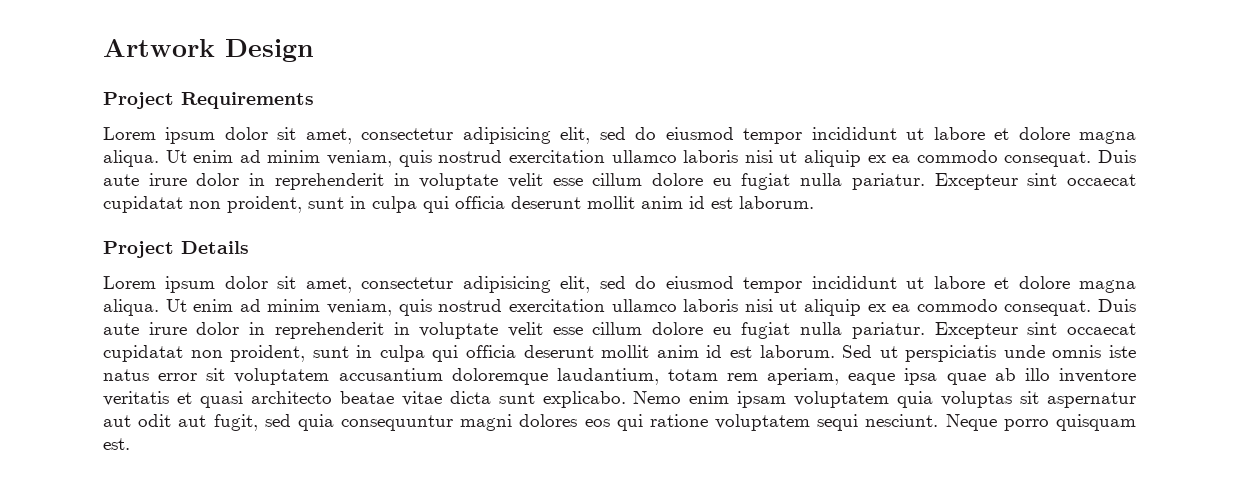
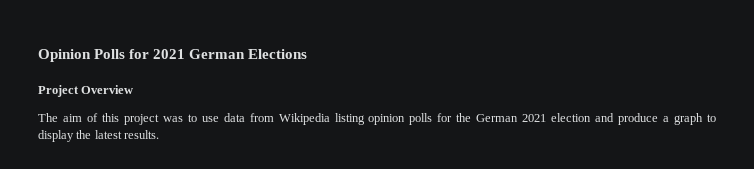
- Artwork Design
- Project Requirements
- Lorem ipsum dolor sit amet, consectetur adipisicing elit, sed do eiusmod tempor incididunt ut labore et dolore magna aliqua. Ut enim ad minim veniam, quis nostrud exercitation ullamco laboris nisi ut aliquip ex ea commodo consequat. Duis aute irure dolor in reprehenderit in voluptate velit esse cillum dolore eu fugiat nulla pariatur. Excepteur sint occaecat cupidatat non proident, sunt in culpa qui officia deserunt mollit anim id est laborum.
- Project Details
- Lorem ipsum dolor sit amet, consectetur adipisicing elit, sed do eiusmod tempor incididunt ut labore et dolore magna aliqua. Ut enim ad minim veniam, quis nostrud exercitation ullamco laboris nisi ut aliquip ex ea commodo consequat. Duis aute irure dolor in reprehenderit in voluptate velit esse cillum dolore eu fugiat nulla pariatur. Excepteur sint occaecat cupidatat non proident, sunt in culpa qui officia deserunt mollit anim id est laborum. Sed ut perspiciatis unde omnis iste natus error sit voluptatem accusantium doloremque laudantium, totam rem aperiam, eaque ipsa quae ab illo inventore veritatis et quasi architecto beatae vitae dicta sunt explicabo. Nemo enim ipsam voluptatem quia voluptas sit aspernatur aut odit aut fugit, sed quia consequuntur magni dolores eos qui ratione voluptatem sequi nesciunt. Neque porro quisquam est.
+ Opinion Polls for 2021 German Elections
+ Project Overview
+ The aim of this project was to use data from Wikipedia listing opinion polls for the German 2021 election and produce a graph to display the latest results.

